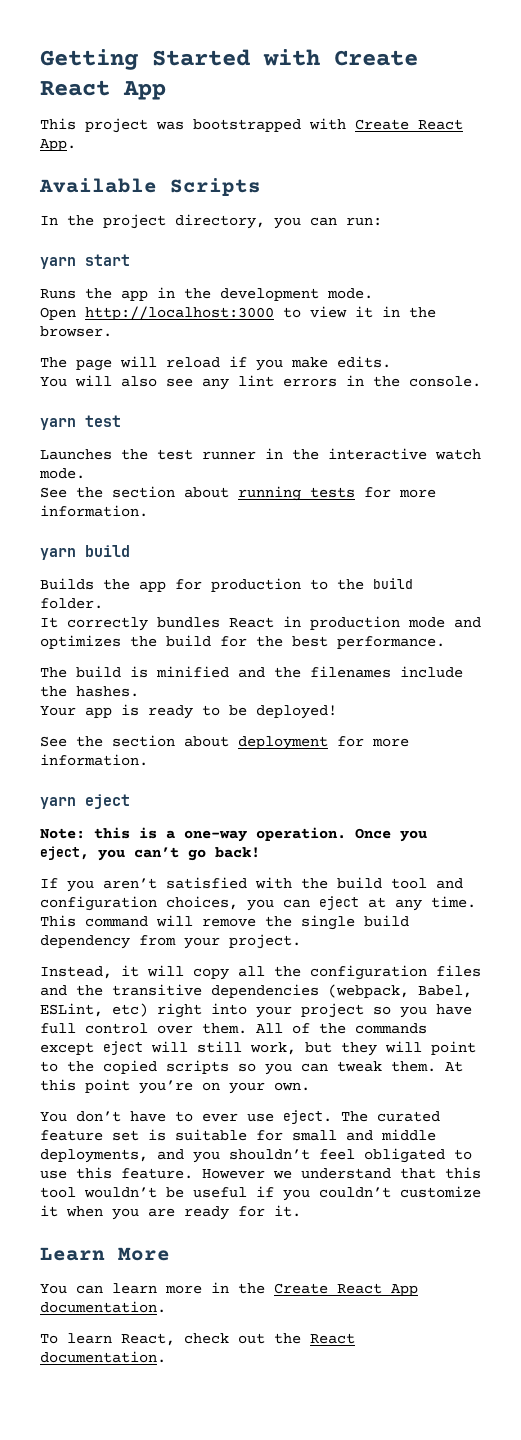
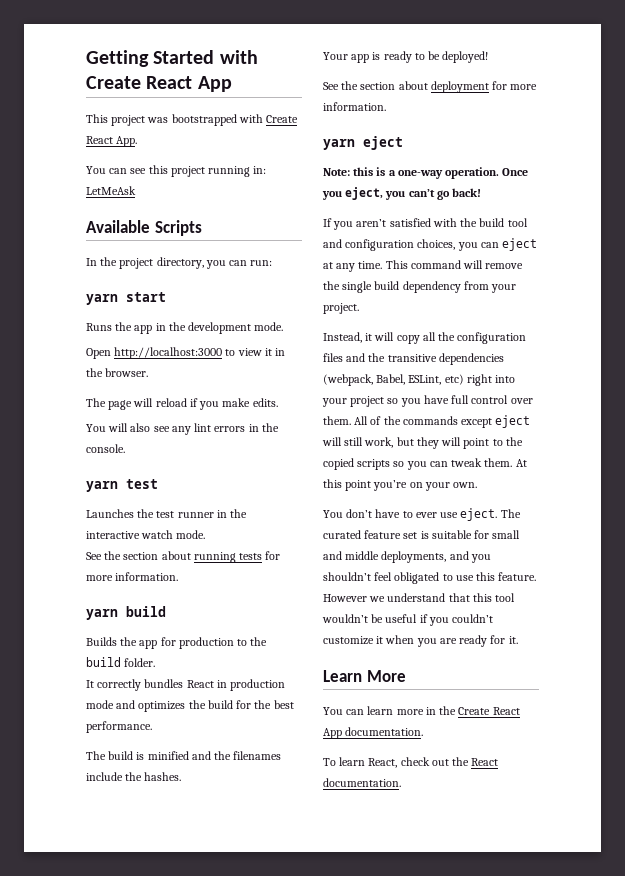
+ You can see this project running in: LetMeAsk

